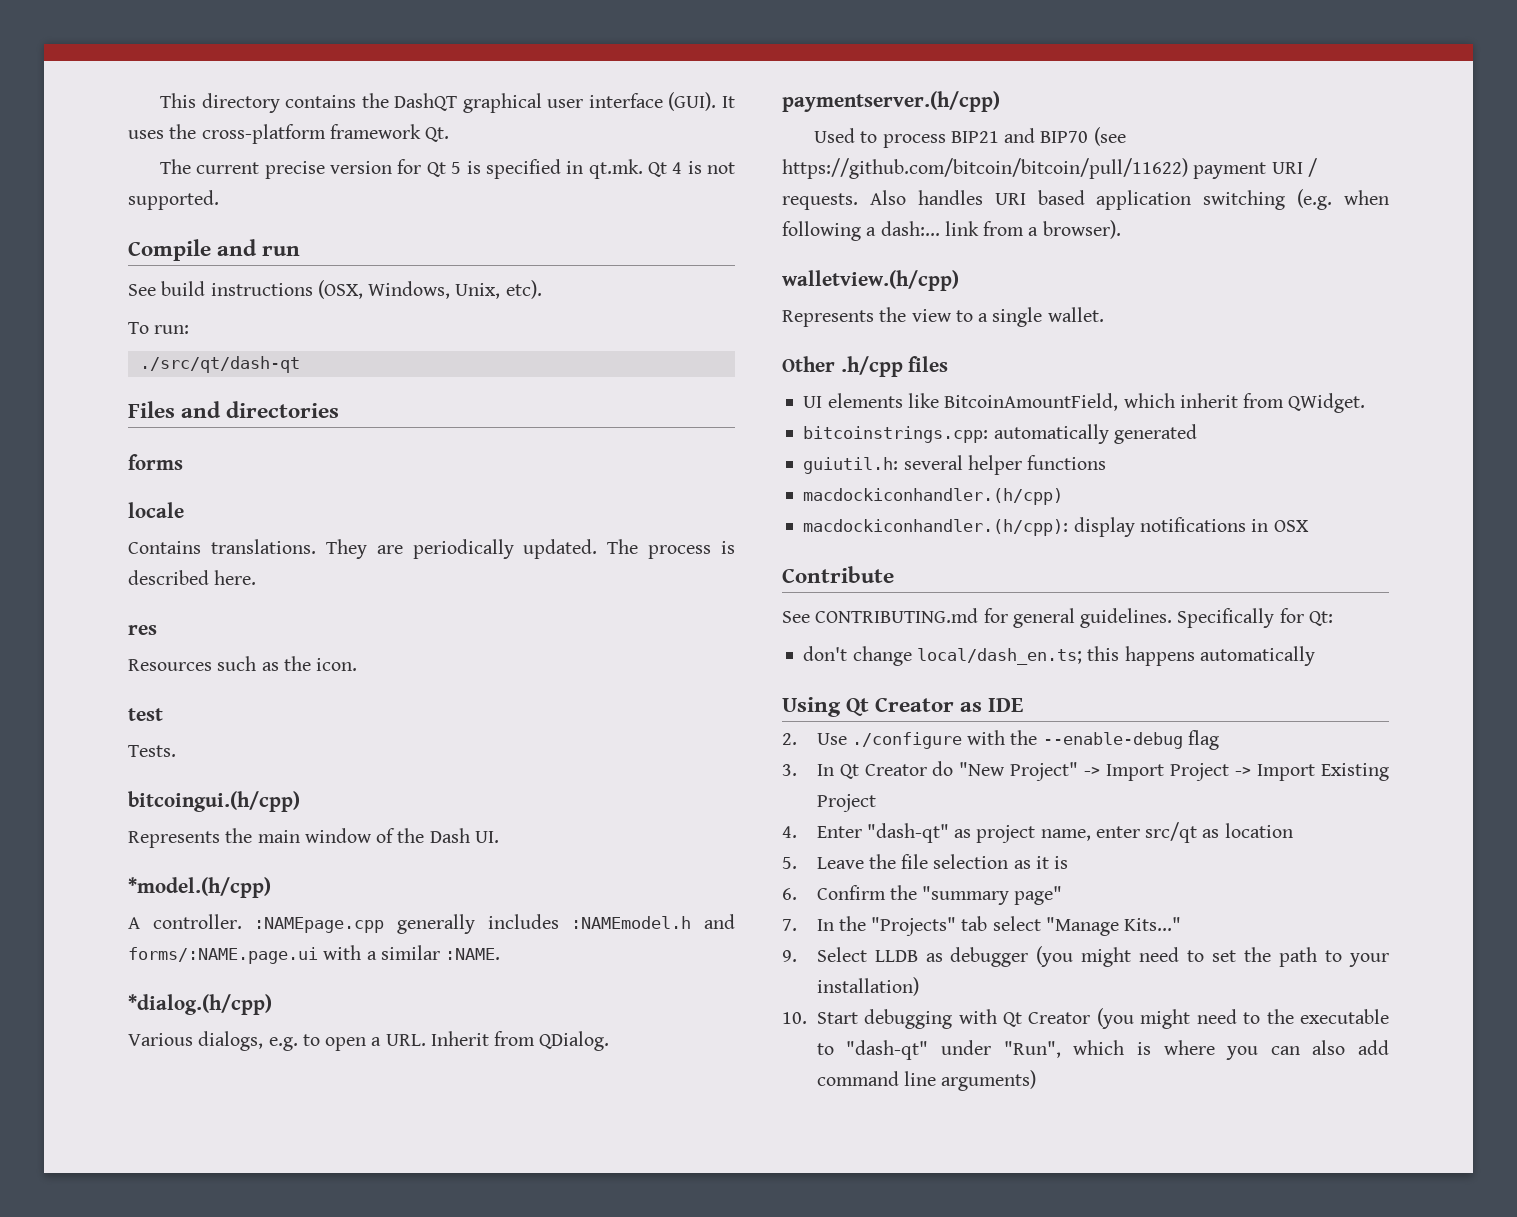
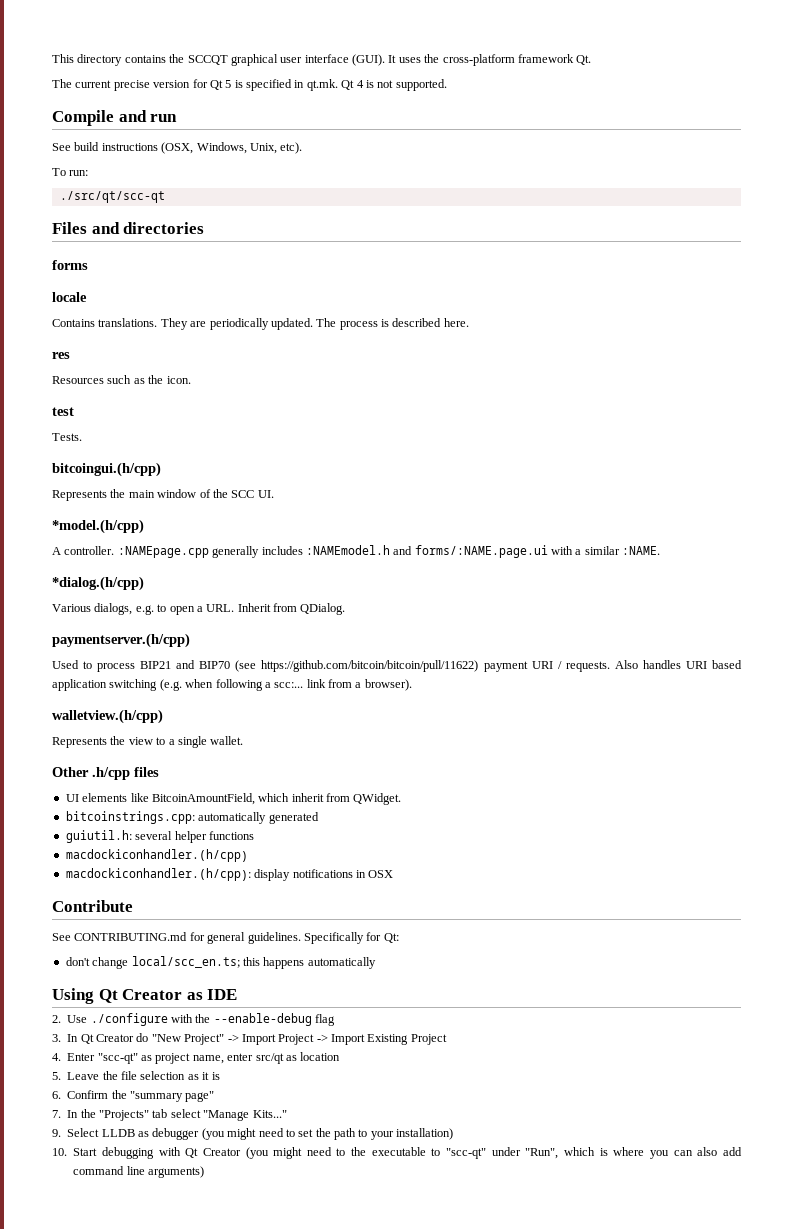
- This directory contains the DashQT graphical user interface (GUI).
+ This directory contains the SCCQT graphical user interface (GUI).
- ./src/qt/dash-qt
+ ./src/qt/scc-qt
- Represents the main window of the Dash UI.
+ Represents the main window of the SCC UI.
- Also handles URI based application switching (e.g. when following a dash:... link from a browser).
+ Also handles URI based application switching (e.g. when following a scc:... link from a browser).
- don't change local/dash_en.ts; this happens automatically
+ don't change local/scc_en.ts; this happens automatically
- 4. Enter "dash-qt" as project name, enter src/qt as location
+ 4. Enter "scc-qt" as project name, enter src/qt as location
- 10. Start debugging with Qt Creator (you might need to the executable to "dash-qt" under "Run", which is where you can also add command line arguments)
+ 10. Start debugging with Qt Creator (you might need to the executable to "scc-qt" under "Run", which is where you can also add command line arguments)

